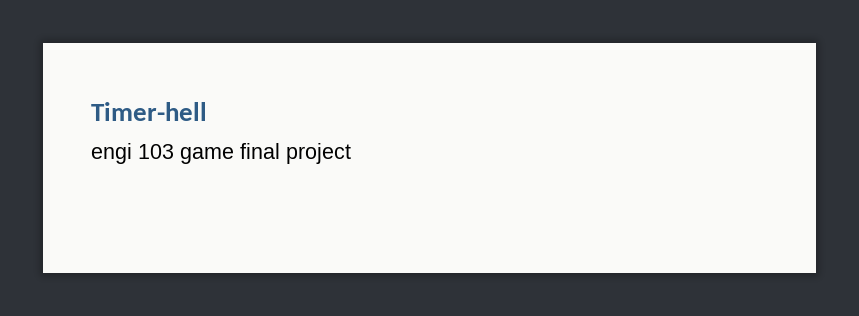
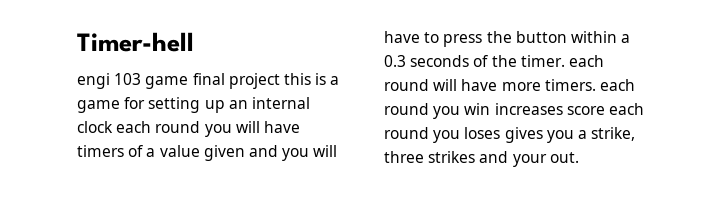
- engi 103 game final project
+ engi 103 game final project this is a game for setting up an internal clock each round you will have timers of a value given and you will have to press the button within a 0.3 seconds of the timer. each round will have more timers. each round you win increases score each round you loses gives you a strike, three strikes and your out.

